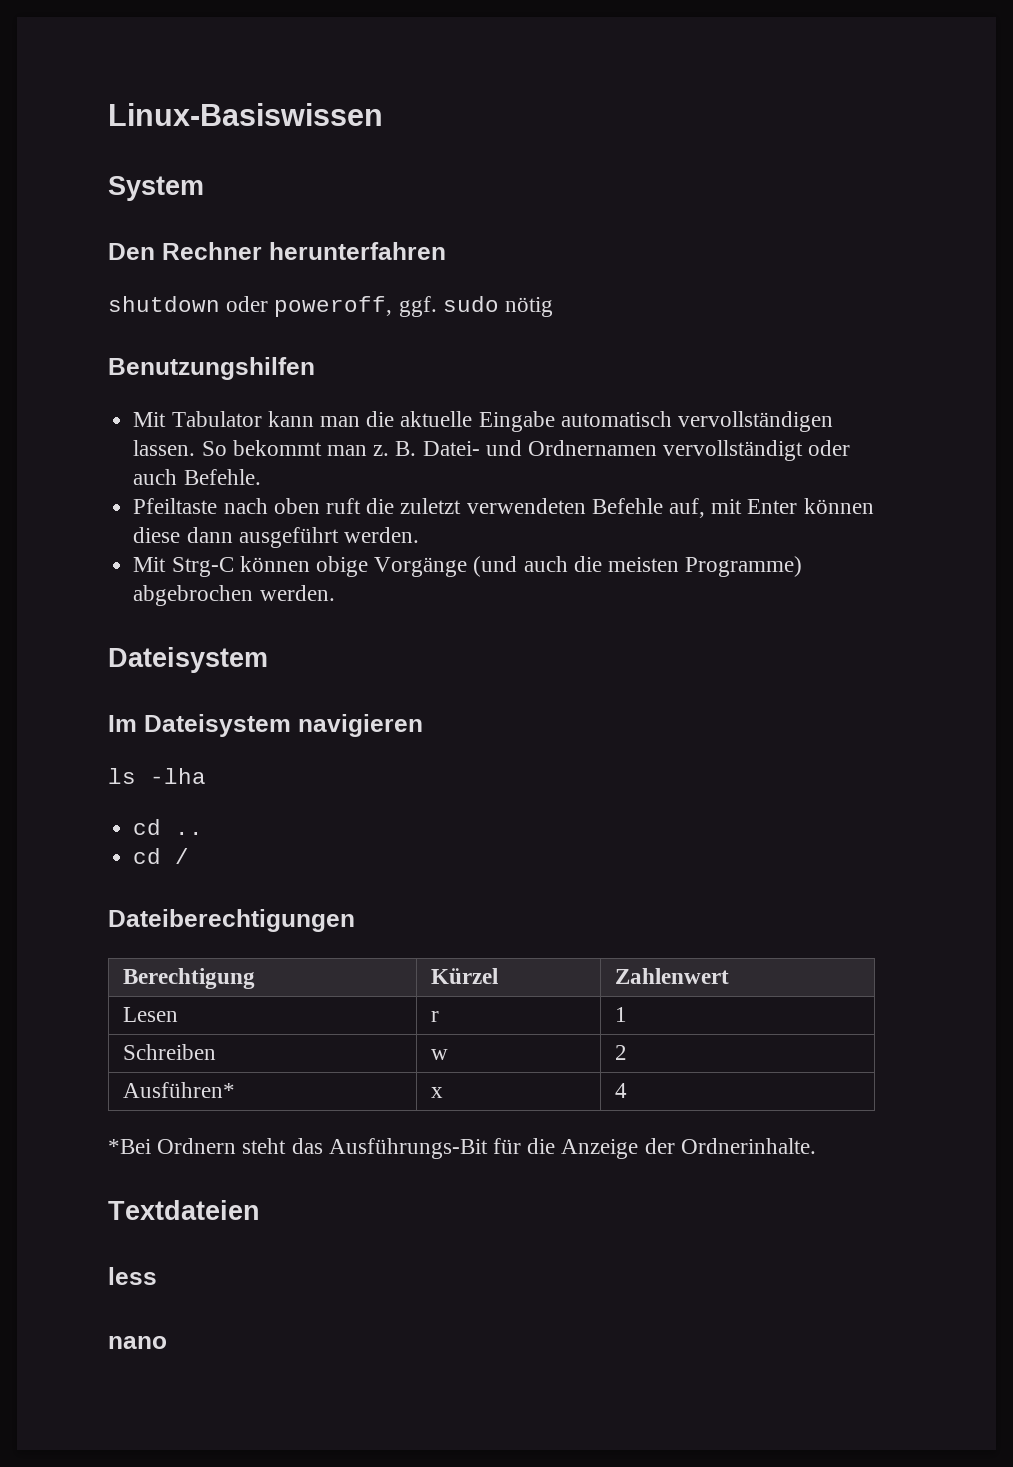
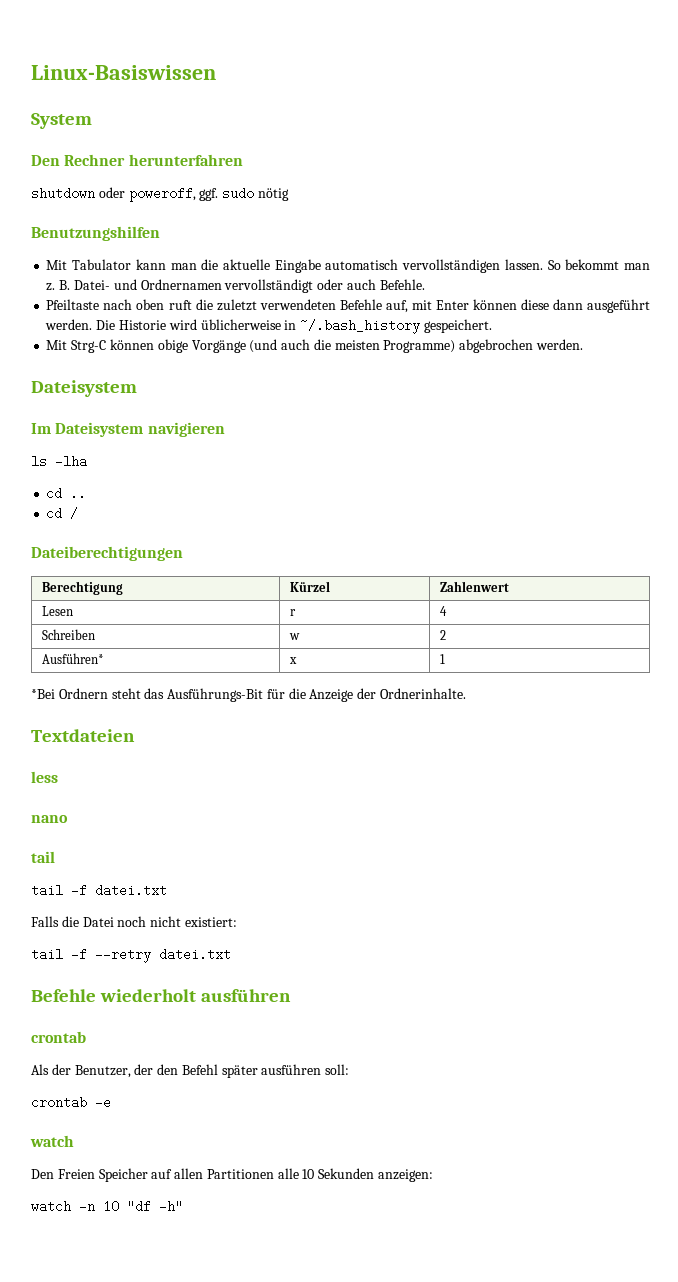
+ Die Historie wird üblicherweise in ~/.bash_history gespeichert.
- Lesen | r | 1
+ Lesen | r | 4
- Ausführen* | x | 4
+ Ausführen* | x | 1
  nano
+ tail
+ tail -f datei.txt
+ Falls die Datei noch nicht existiert:
+ tail -f --retry datei.txt
+ Befehle wiederholt ausführen
+ crontab
+ Als der Benutzer, der den Befehl später ausführen soll:
+ crontab -e
+ watch
+ Den Freien Speicher auf allen Partitionen alle 10 Sekunden anzeigen:
+ watch -n 10 "df -h"

